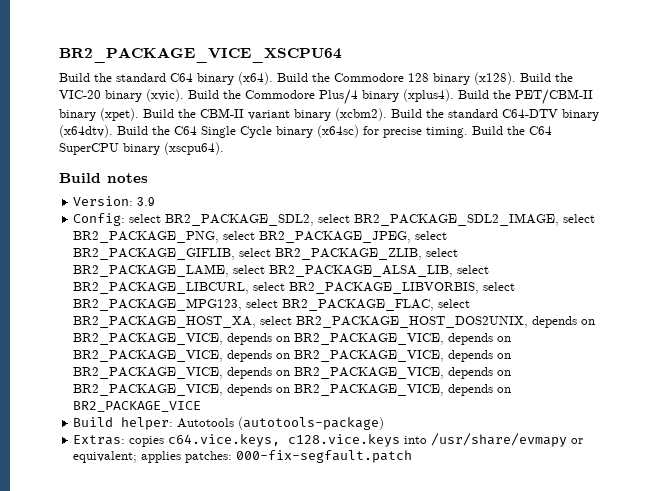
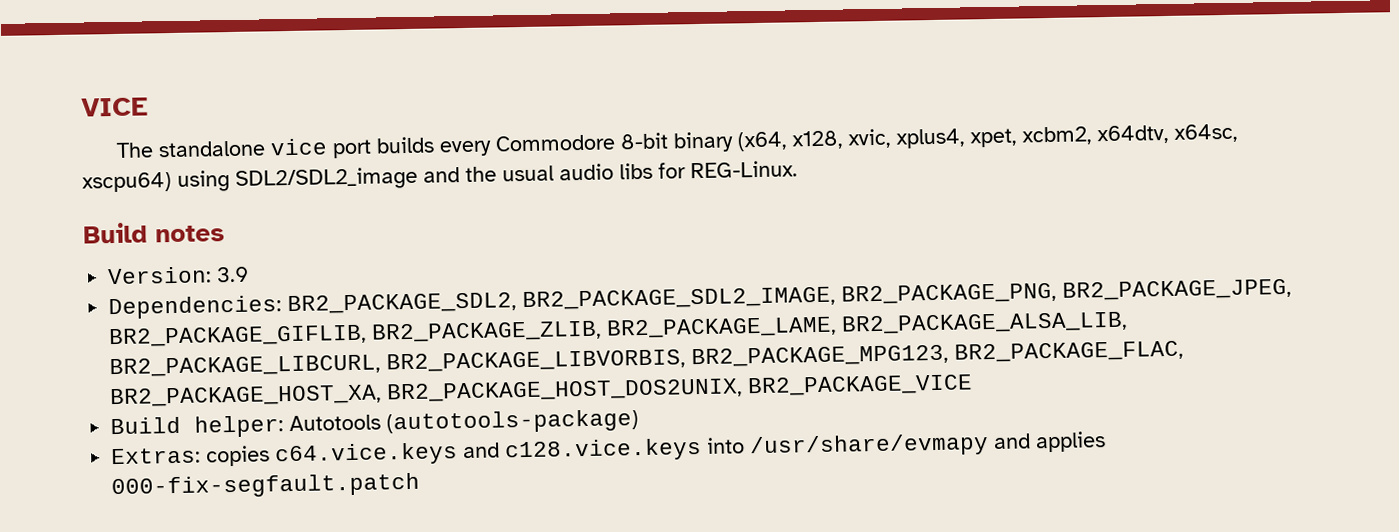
- BR2_PACKAGE_VICE_XSCPU64
- Build the standard C64 binary (x64). Build the Commodore 128 binary (x128). Build the VIC-20 binary (xvic). Build the Commodore Plus/4 binary (xplus4). Build the PET/CBM-II binary (xpet). Build the CBM-II variant binary (xcbm2). Build the standard C64-DTV binary (x64dtv). Build the C64 Single Cycle binary (x64sc) for precise timing. Build the C64 SuperCPU binary (xscpu64).
+ VICE
+ The standalone vice port builds every Commodore 8-bit binary (x64, x128, xvic, xplus4, xpet, xcbm2, x64dtv, x64sc, xscpu64) using SDL2/SDL2_image and the usual audio libs for REG-Linux.
  Build notes
  Version: 3.9
- Config: select BR2_PACKAGE_SDL2, select BR2_PACKAGE_SDL2_IMAGE, select BR2_PACKAGE_PNG, select BR2_PACKAGE_JPEG, select BR2_PACKAGE_GIFLIB, select BR2_PACKAGE_ZLIB, select BR2_PACKAGE_LAME, select BR2_PACKAGE_ALSA_LIB, select BR2_PACKAGE_LIBCURL, select BR2_PACKAGE_LIBVORBIS, select BR2_PACKAGE_MPG123, select BR2_PACKAGE_FLAC, select BR2_PACKAGE_HOST_XA, select BR2_PACKAGE_HOST_DOS2UNIX, depends on BR2_PACKAGE_VICE, depends on BR2_PACKAGE_VICE, depends on BR2_PACKAGE_VICE, depends on BR2_PACKAGE_VICE, depends on BR2_PACKAGE_VICE, depends on BR2_PACKAGE_VICE, depends on BR2_PACKAGE_VICE, depends on BR2_PACKAGE_VICE, depends on BR2_PACKAGE_VICE
+ Dependencies: BR2_PACKAGE_SDL2, BR2_PACKAGE_SDL2_IMAGE, BR2_PACKAGE_PNG, BR2_PACKAGE_JPEG, BR2_PACKAGE_GIFLIB, BR2_PACKAGE_ZLIB, BR2_PACKAGE_LAME, BR2_PACKAGE_ALSA_LIB, BR2_PACKAGE_LIBCURL, BR2_PACKAGE_LIBVORBIS, BR2_PACKAGE_MPG123, BR2_PACKAGE_FLAC, BR2_PACKAGE_HOST_XA, BR2_PACKAGE_HOST_DOS2UNIX, BR2_PACKAGE_VICE
- Extras: copies c64.vice.keys, c128.vice.keys into /usr/share/evmapy or equivalent; applies patches: 000-fix-segfault.patch
+ Extras: copies c64.vice.keys and c128.vice.keys into /usr/share/evmapy and applies 000-fix-segfault.patch

